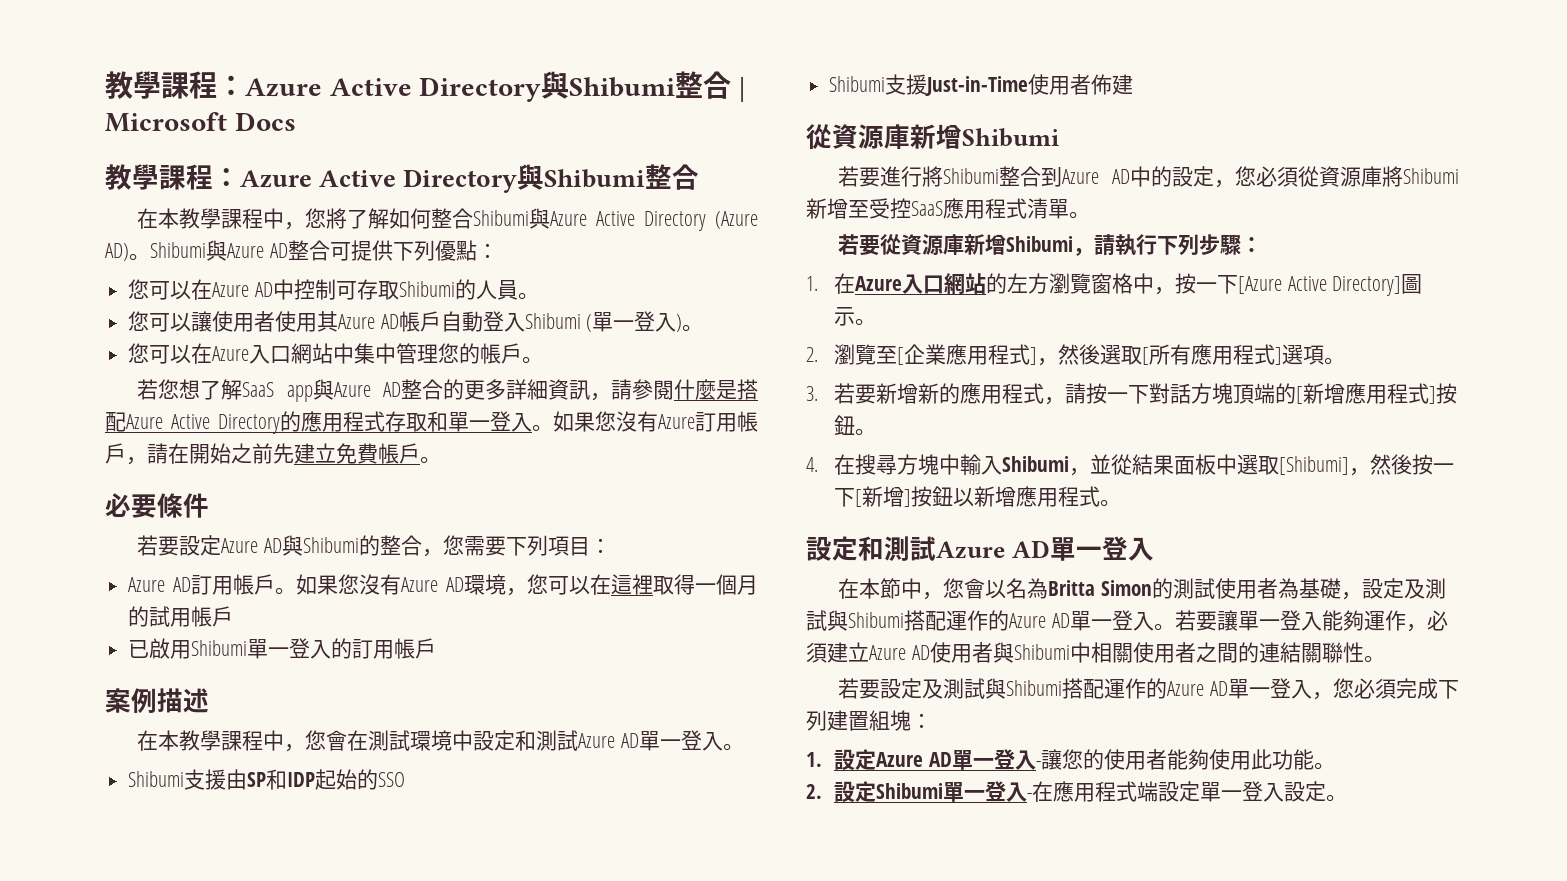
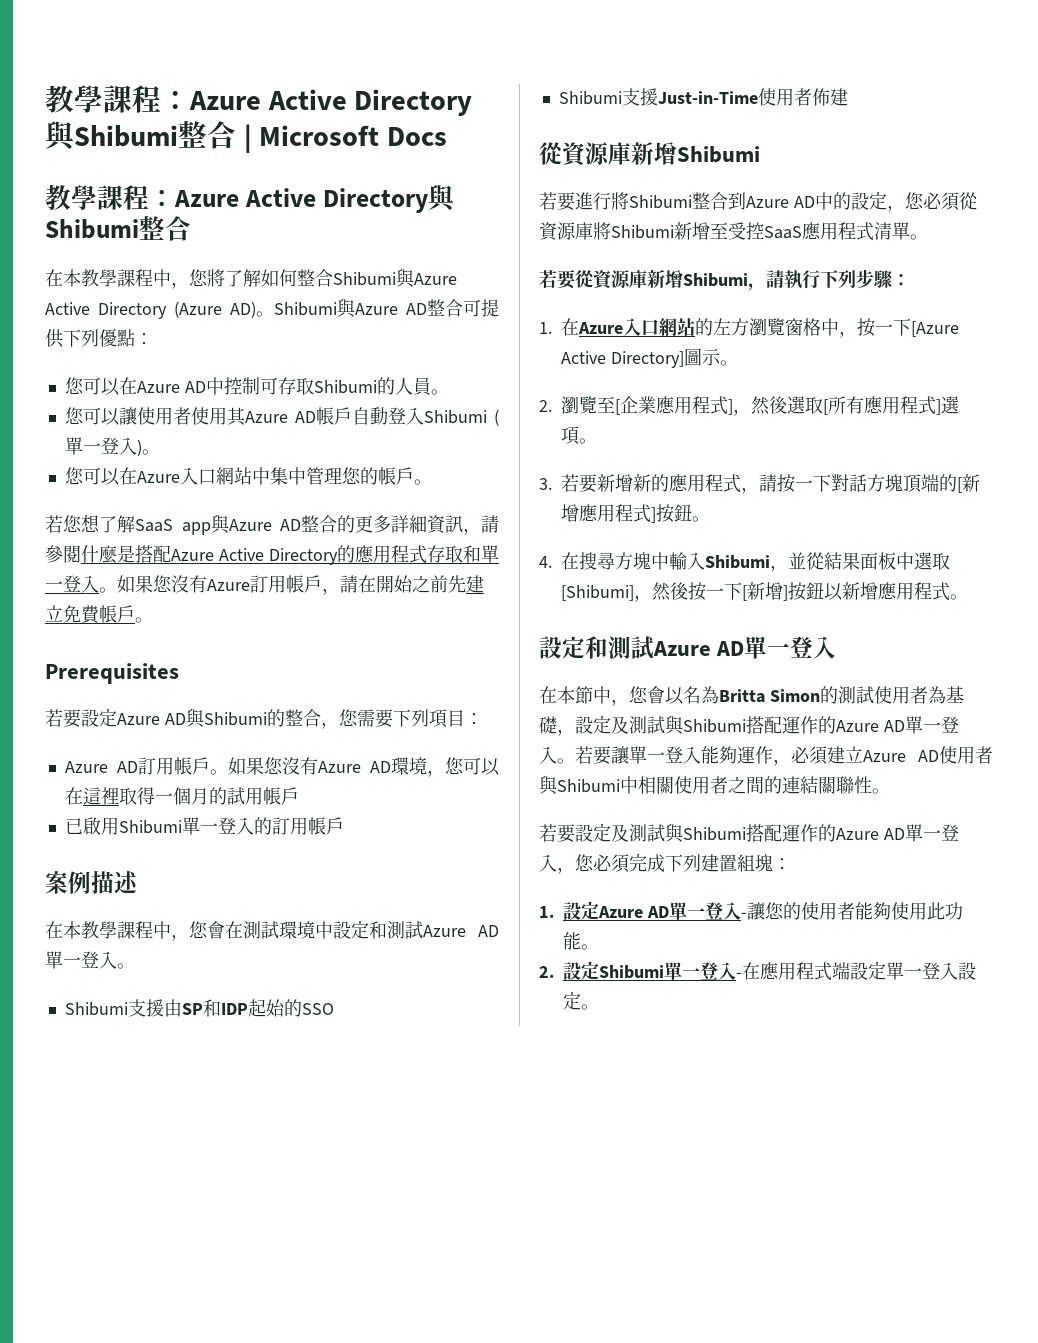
- 必要條件
+ Prerequisites

